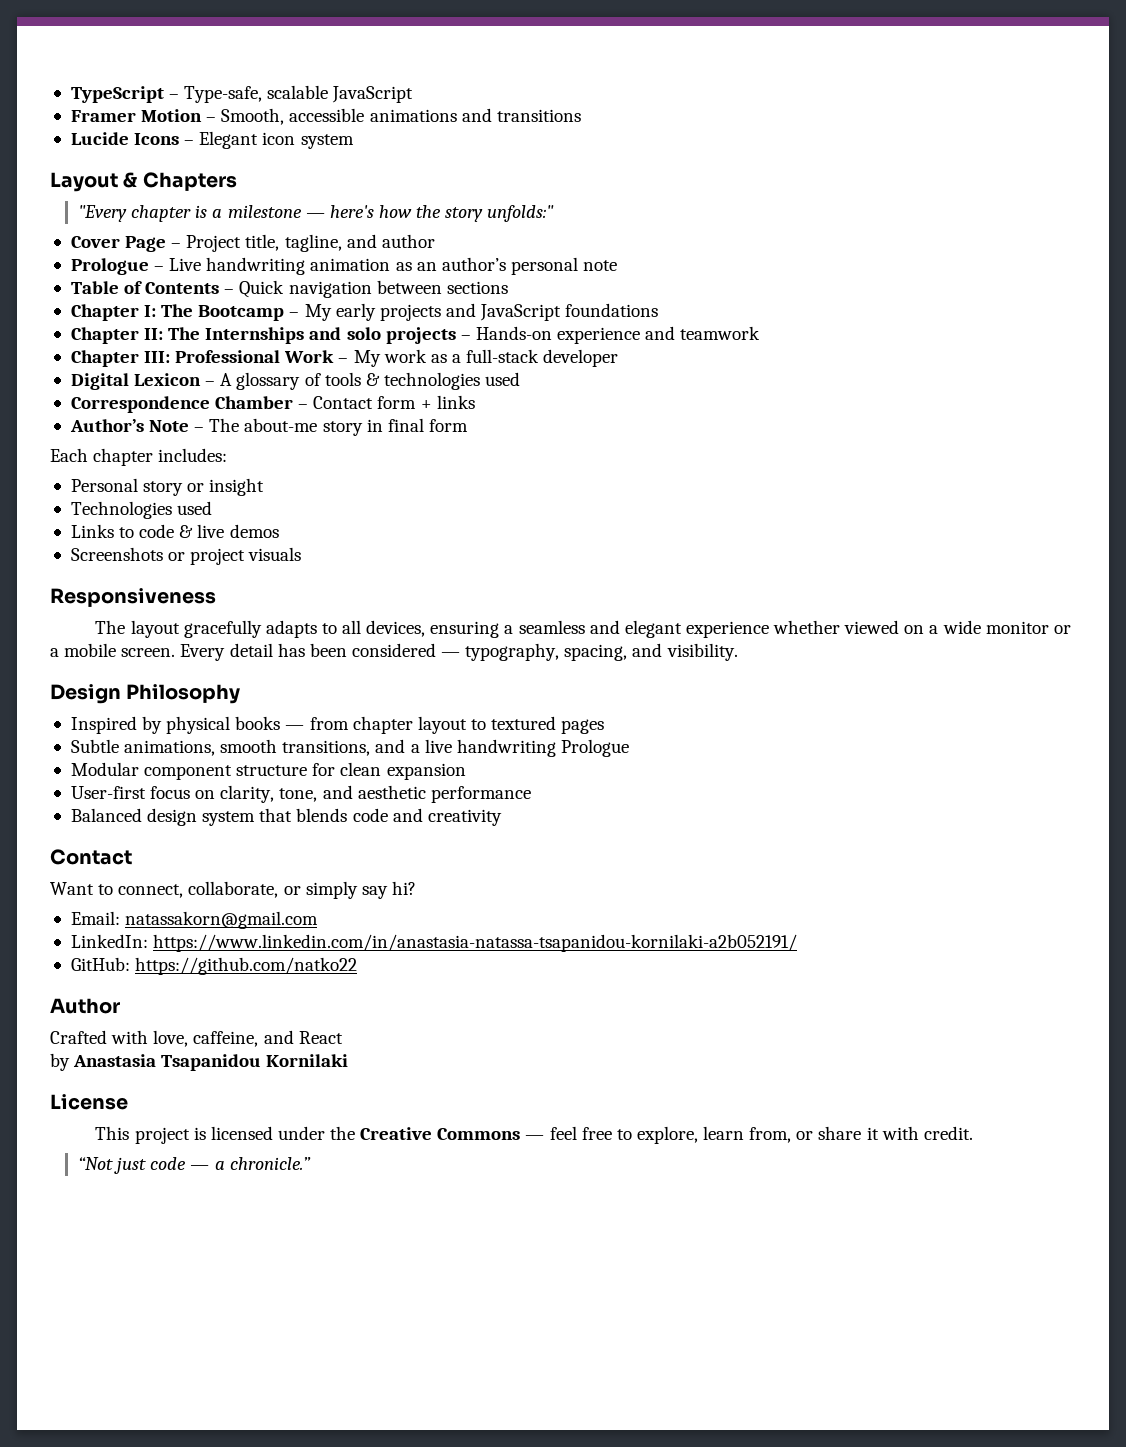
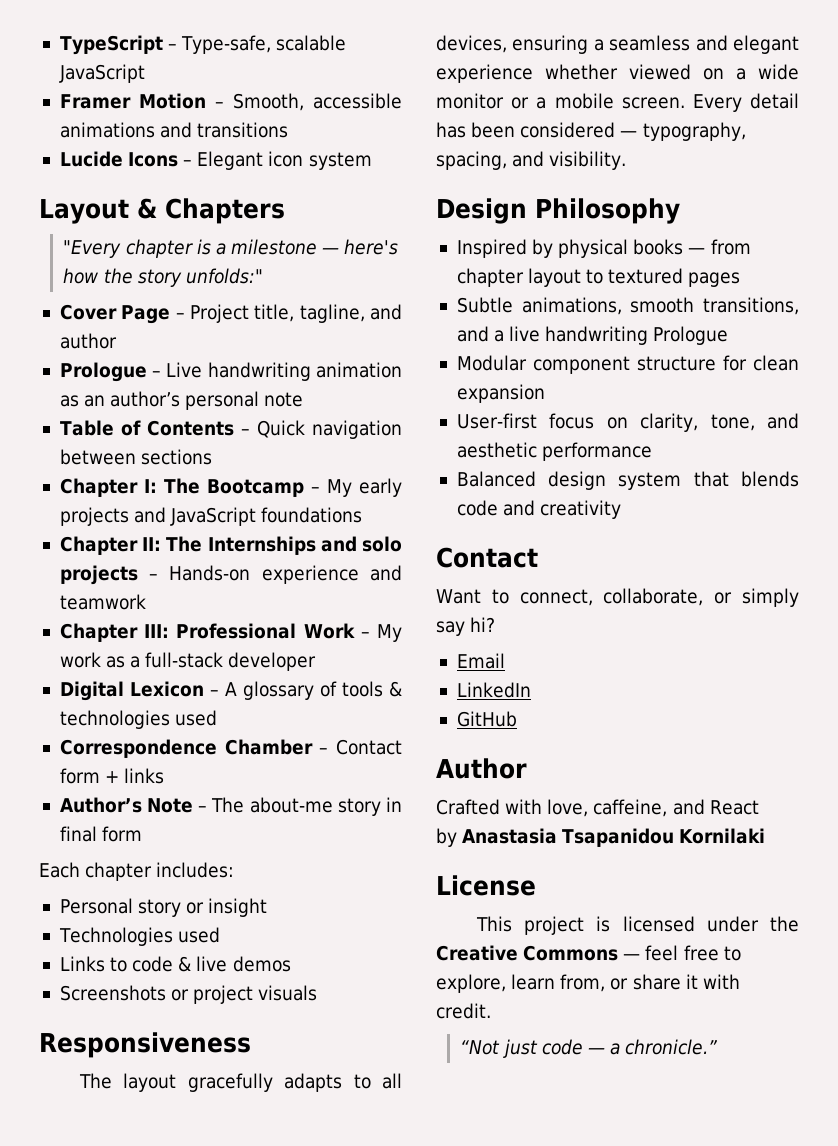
- Email: natassakorn@gmail.com
- LinkedIn: https://www.linkedin.com/in/anastasia-natassa-tsapanidou-kornilaki-a2b052191/
- GitHub: https://github.com/natko22
+ Email
+ LinkedIn
+ GitHub

